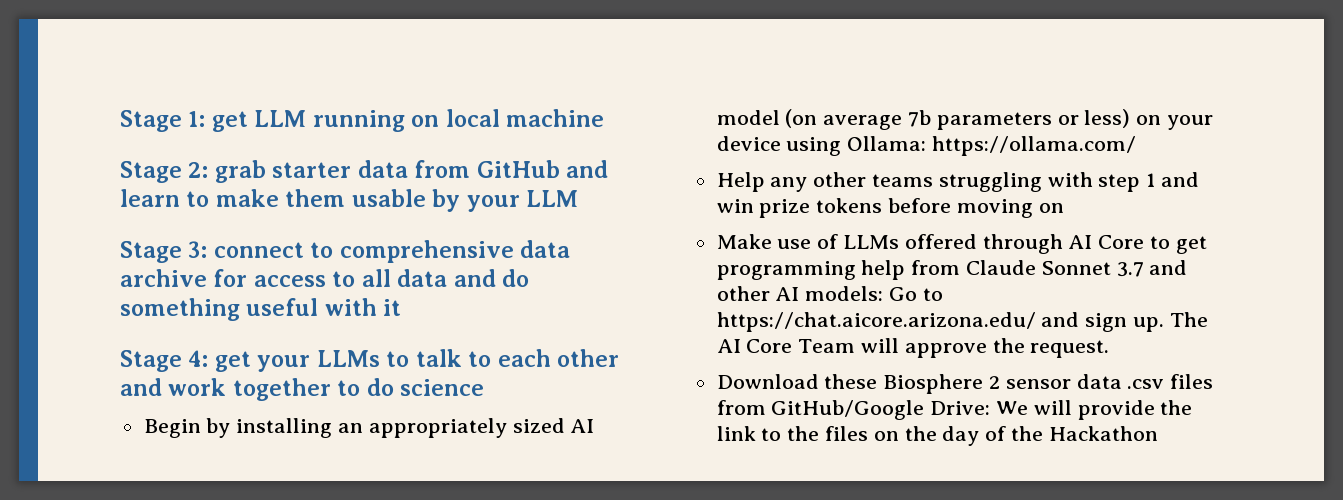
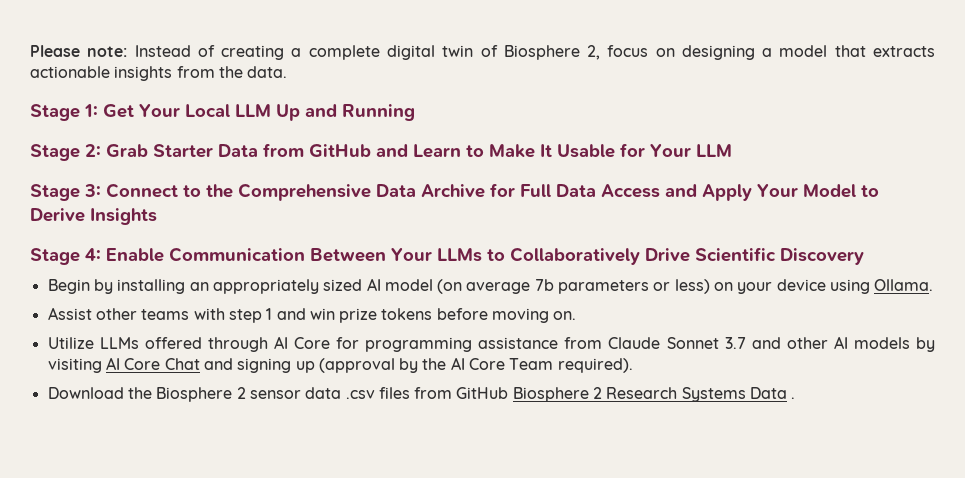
- Stage 1: get LLM running on local machine
- Stage 2: grab starter data from GitHub and learn to make them usable by your LLM
- Stage 3: connect to comprehensive data archive for access to all data and do something useful with it
- Stage 4: get your LLMs to talk to each other and work together to do science
+ Please note: Instead of creating a complete digital twin of Biosphere 2, focus on designing a model that extracts actionable insights from the data.
+ Stage 1: Get Your Local LLM Up and Running
+ Stage 2: Grab Starter Data from GitHub and Learn to Make It Usable for Your LLM
+ Stage 3: Connect to the Comprehensive Data Archive for Full Data Access and Apply Your Model to Derive Insights
+ Stage 4: Enable Communication Between Your LLMs to Collaboratively Drive Scientific Discovery
- Begin by installing an appropriately sized AI model (on average 7b parameters or less) on your device using Ollama: https://ollama.com/
- Help any other teams struggling with step 1 and win prize tokens before moving on
- Make use of LLMs offered through AI Core to get programming help from Claude Sonnet 3.7 and other AI models: Go to https://chat.aicore.arizona.edu/ and sign up. The AI Core Team will approve the request.
+ Begin by installing an appropriately sized AI model (on average 7b parameters or less) on your device using Ollama.
+ Assist other teams with step 1 and win prize tokens before moving on.
+ Utilize LLMs offered through AI Core for programming assistance from Claude Sonnet 3.7 and other AI models by visiting AI Core Chat and signing up (approval by the AI Core Team required).
- Download these Biosphere 2 sensor data .csv files from GitHub/Google Drive: We will provide the link to the files on the day of the Hackathon
+ Download the Biosphere 2 sensor data .csv files from GitHub Biosphere 2 Research Systems Data .

